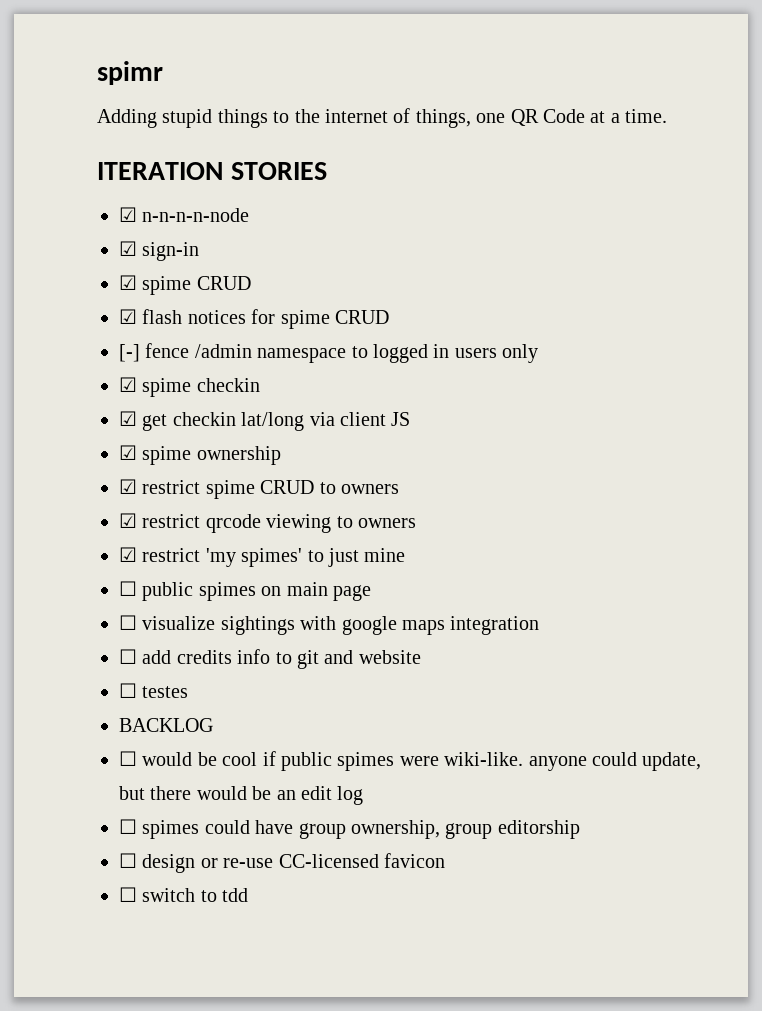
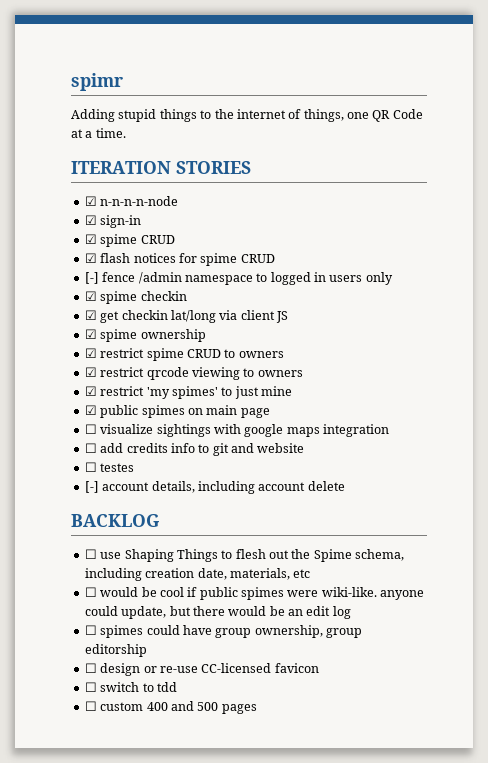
- ☐ public spimes on main page
+ ☑ public spimes on main page
+ [-] account details, including account delete
  BACKLOG
+ ☐ use Shaping Things to flesh out the Spime schema, including creation date, materials, etc
+ ☐ custom 400 and 500 pages

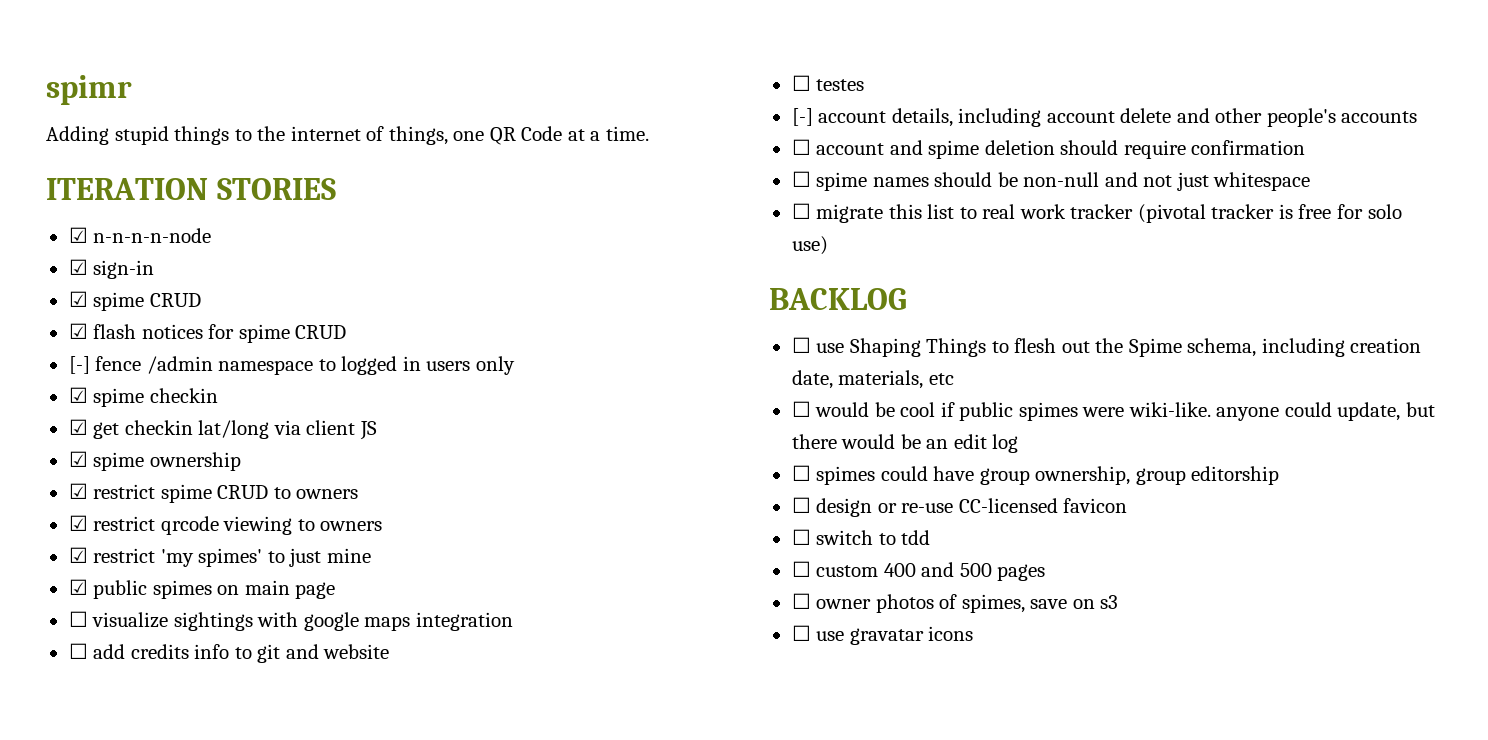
- [-] account details, including account delete
+ [-] account details, including account delete and other people's accounts
+ ☐ account and spime deletion should require confirmation
+ ☐ spime names should be non-null and not just whitespace
+ ☐ migrate this list to real work tracker (pivotal tracker is free for solo use)
+ ☐ owner photos of spimes, save on s3
+ ☐ use gravatar icons

